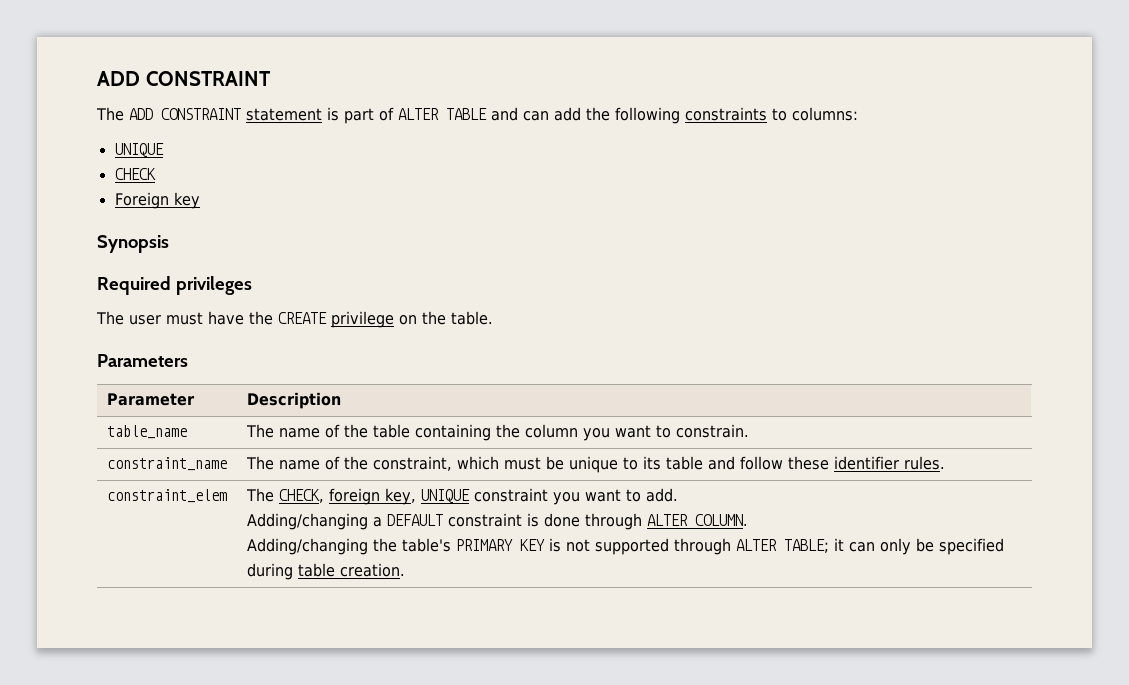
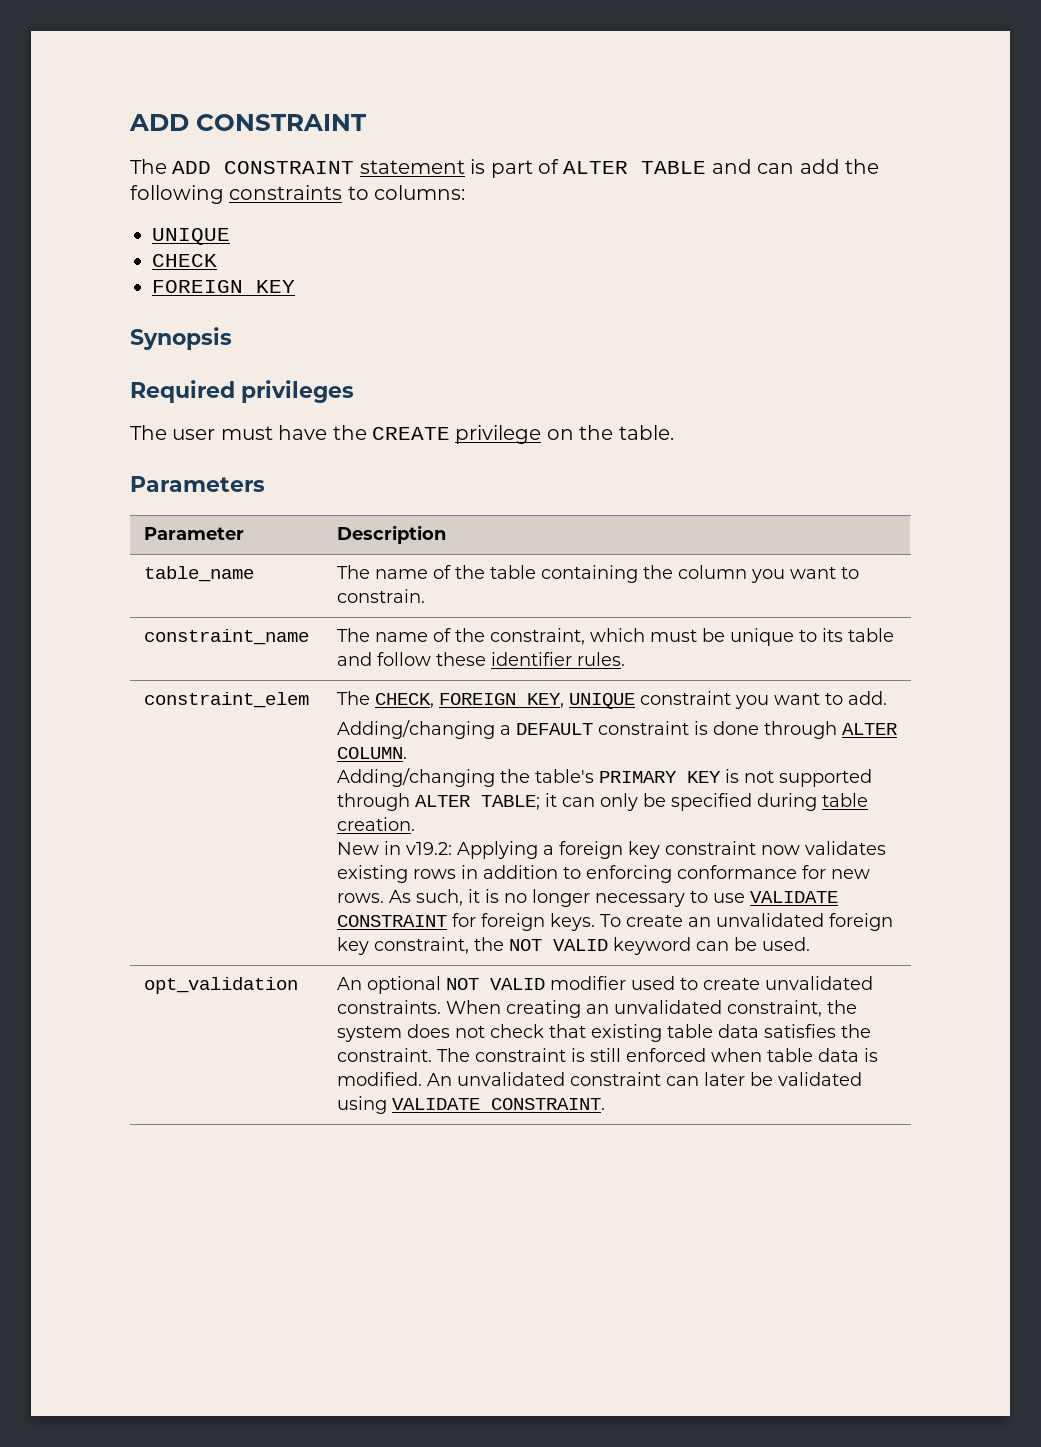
- Foreign key
+ FOREIGN KEY
- The CHECK, foreign key, UNIQUE constraint you want to add.
+ The CHECK, FOREIGN KEY, UNIQUE constraint you want to add.
+ New in v19.2: Applying a foreign key constraint now validates existing rows in addition to enforcing conformance for new rows. As such, it is no longer necessary to use VALIDATE CONSTRAINT for foreign keys. To create an unvalidated foreign key constraint, the NOT VALID keyword can be used.
+ opt_validation | An optional NOT VALID modifier used to create unvalidated constraints. When creating an unvalidated constraint, the system does not check that existing table data satisfies the constraint. The constraint is still enforced when table data is modified. An unvalidated constraint can later be validated using VALIDATE CONSTRAINT.

